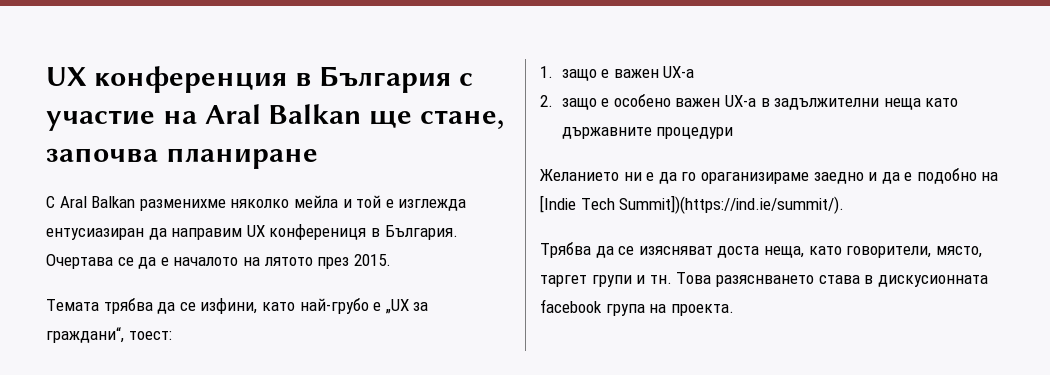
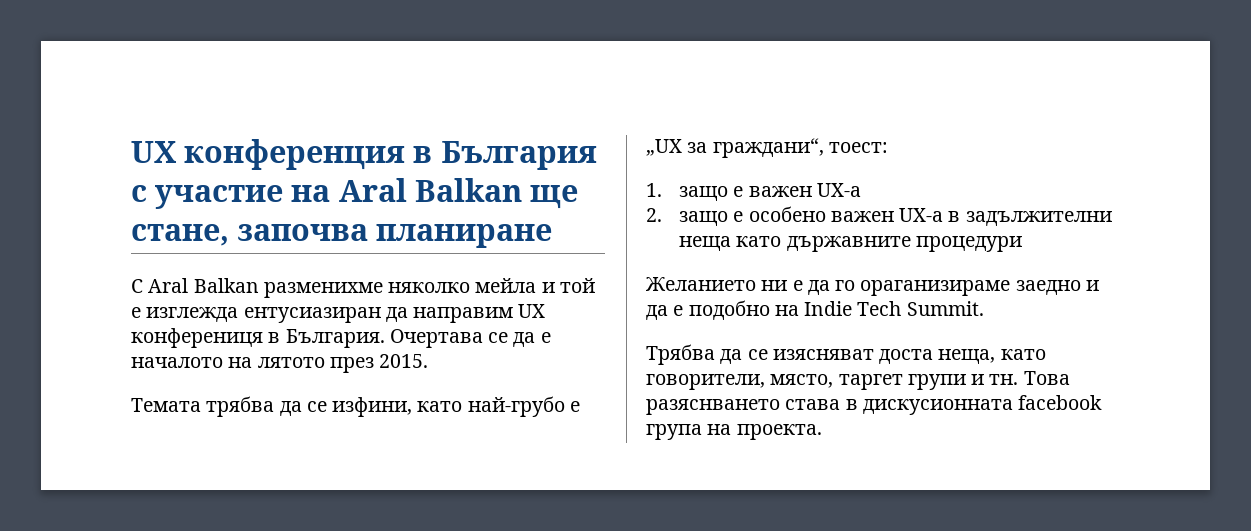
- Желанието ни е да го ораганизираме заедно и да е подобно на [Indie Tech Summit])(https://ind.ie/summit/).
+ Желанието ни е да го ораганизираме заедно и да е подобно на Indie Tech Summit.

